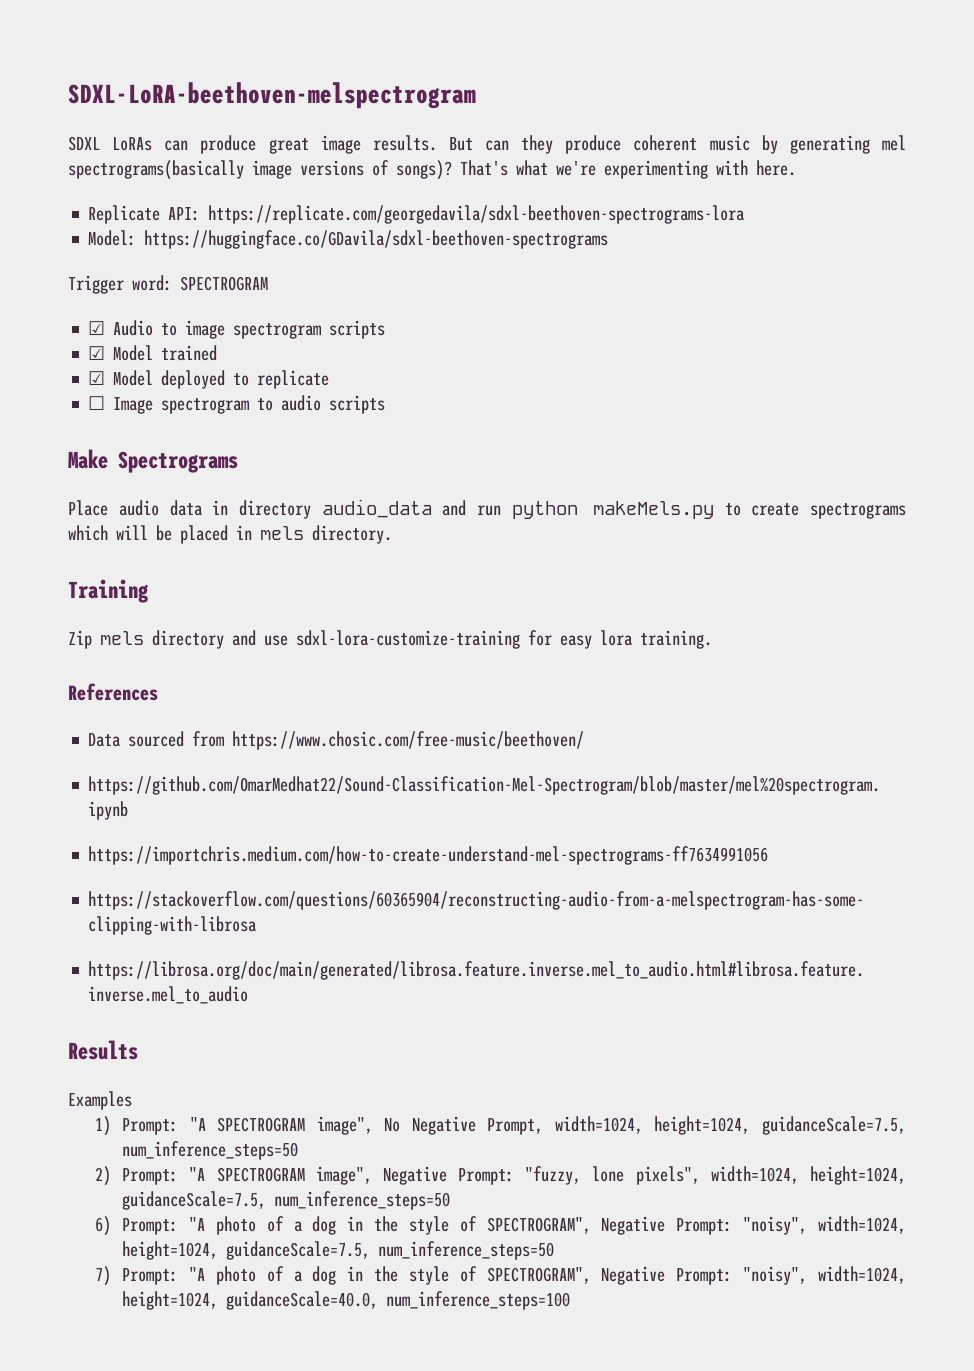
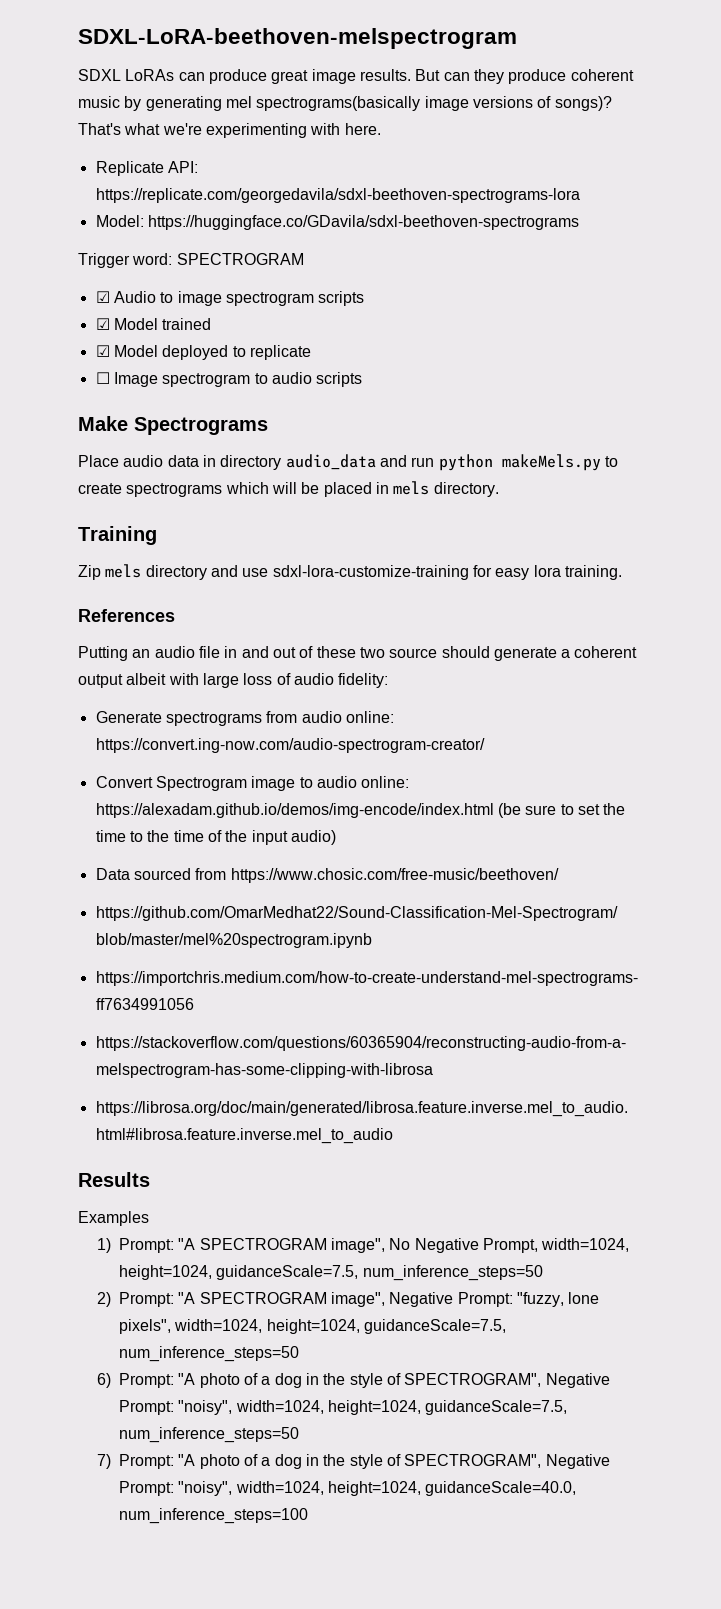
+ Putting an audio file in and out of these two source should generate a coherent output albeit with large loss of audio fidelity:
+ Generate spectrograms from audio online: https://convert.ing-now.com/audio-spectrogram-creator/
+ Convert Spectrogram image to audio online: https://alexadam.github.io/demos/img-encode/index.html (be sure to set the time to the time of the input audio)

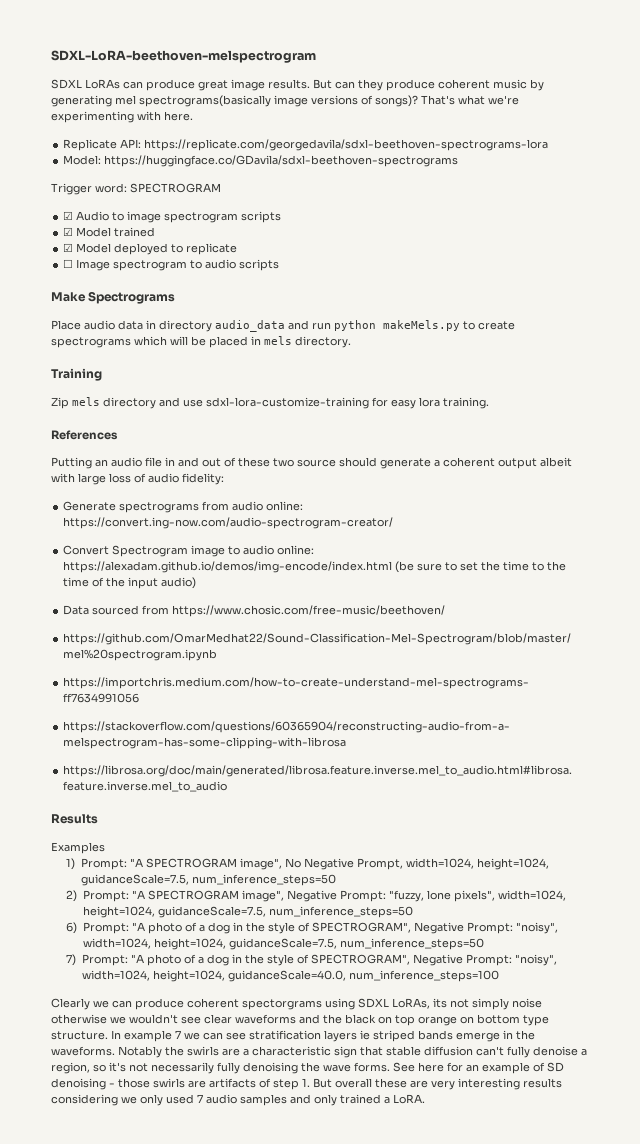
+ Clearly we can produce coherent spectorgrams using SDXL LoRAs, its not simply noise otherwise we wouldn't see clear waveforms and the black on top orange on bottom type structure. In example 7 we can see stratification layers ie striped bands emerge in the waveforms. Notably the swirls are a characteristic sign that stable diffusion can't fully denoise a region, so it's not necessarily fully denoising the wave forms. See here for an example of SD denoising - those swirls are artifacts of step 1. But overall these are very interesting results considering we only used 7 audio samples and only trained a LoRA.

